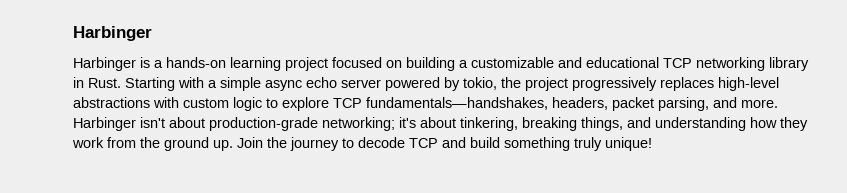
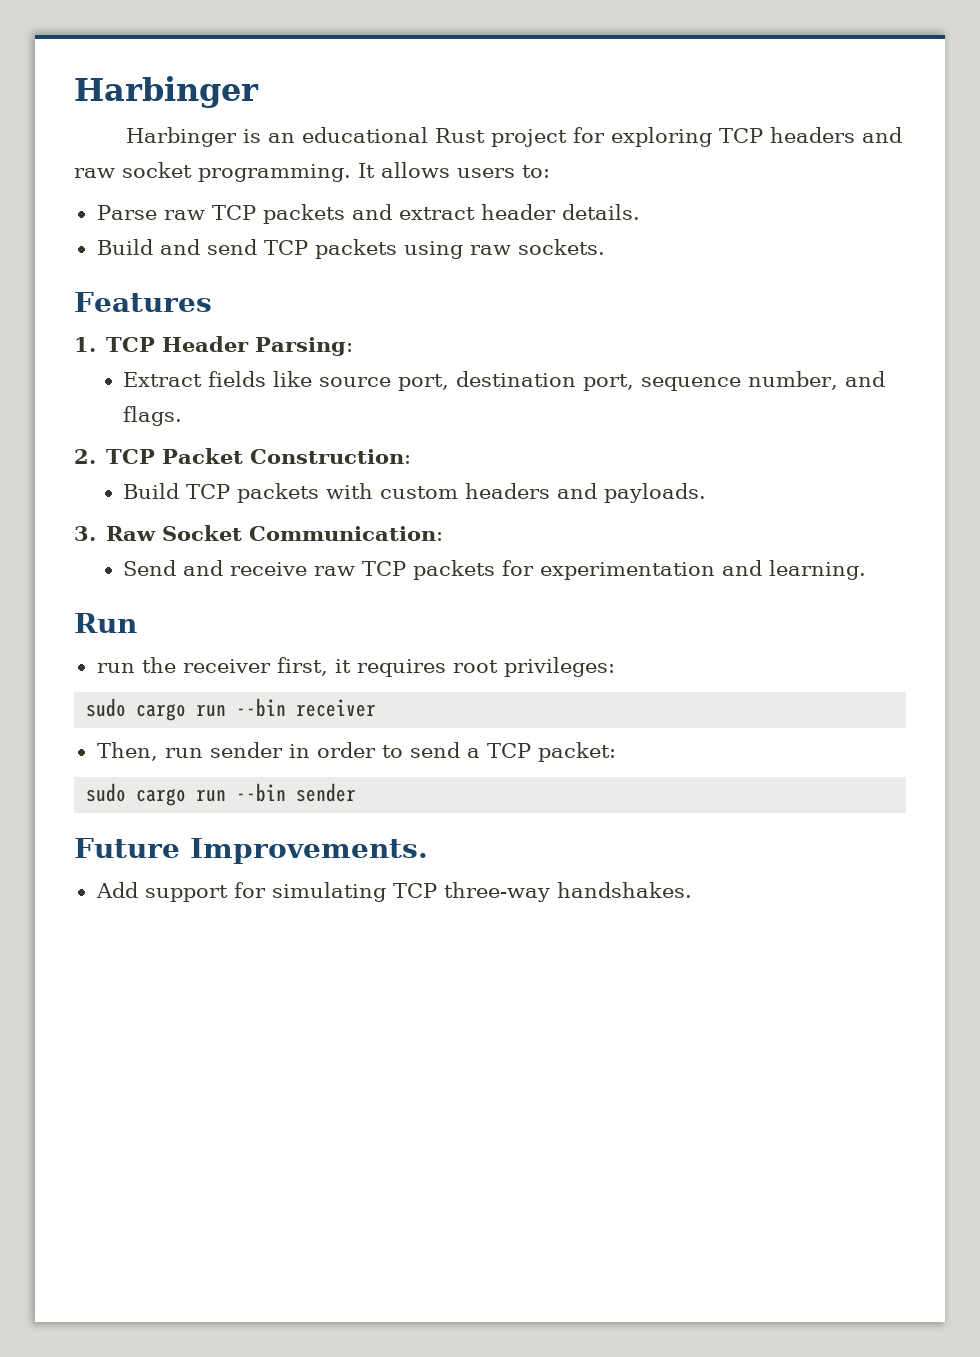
- Harbinger is a hands-on learning project focused on building a customizable and educational TCP networking library in Rust. Starting with a simple async echo server powered by tokio, the project progressively replaces high-level abstractions with custom logic to explore TCP fundamentals—handshakes, headers, packet parsing, and more. Harbinger isn't about production-grade networking; it's about tinkering, breaking things, and understanding how they work from the ground up. Join the journey to decode TCP and build something truly unique!
+ Harbinger is an educational Rust project for exploring TCP headers and raw socket programming. It allows users to:
+ Parse raw TCP packets and extract header details.
+ Build and send TCP packets using raw sockets.
+ Features
+ 1. TCP Header Parsing:
+ Extract fields like source port, destination port, sequence number, and flags.
+ 2. TCP Packet Construction:
+ Build TCP packets with custom headers and payloads.
+ 3. Raw Socket Communication:
+ Send and receive raw TCP packets for experimentation and learning.
+ Run
+ run the receiver first, it requires root privileges:
+ sudo cargo run --bin receiver
+ Then, run sender in order to send a TCP packet:
+ sudo cargo run --bin sender
+ Future Improvements.
+ Add support for simulating TCP three-way handshakes.

